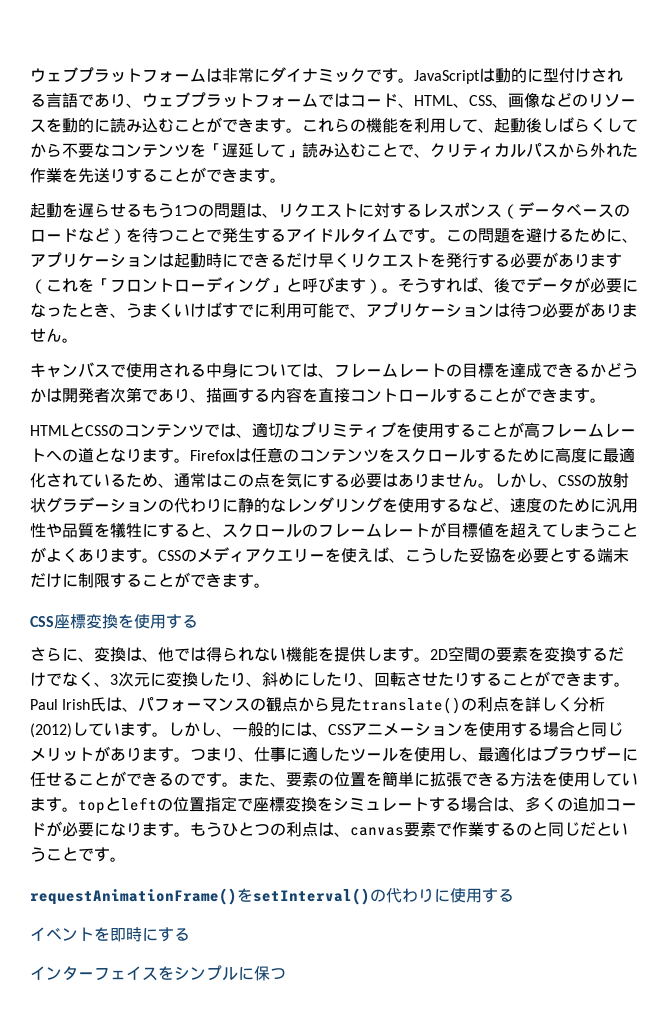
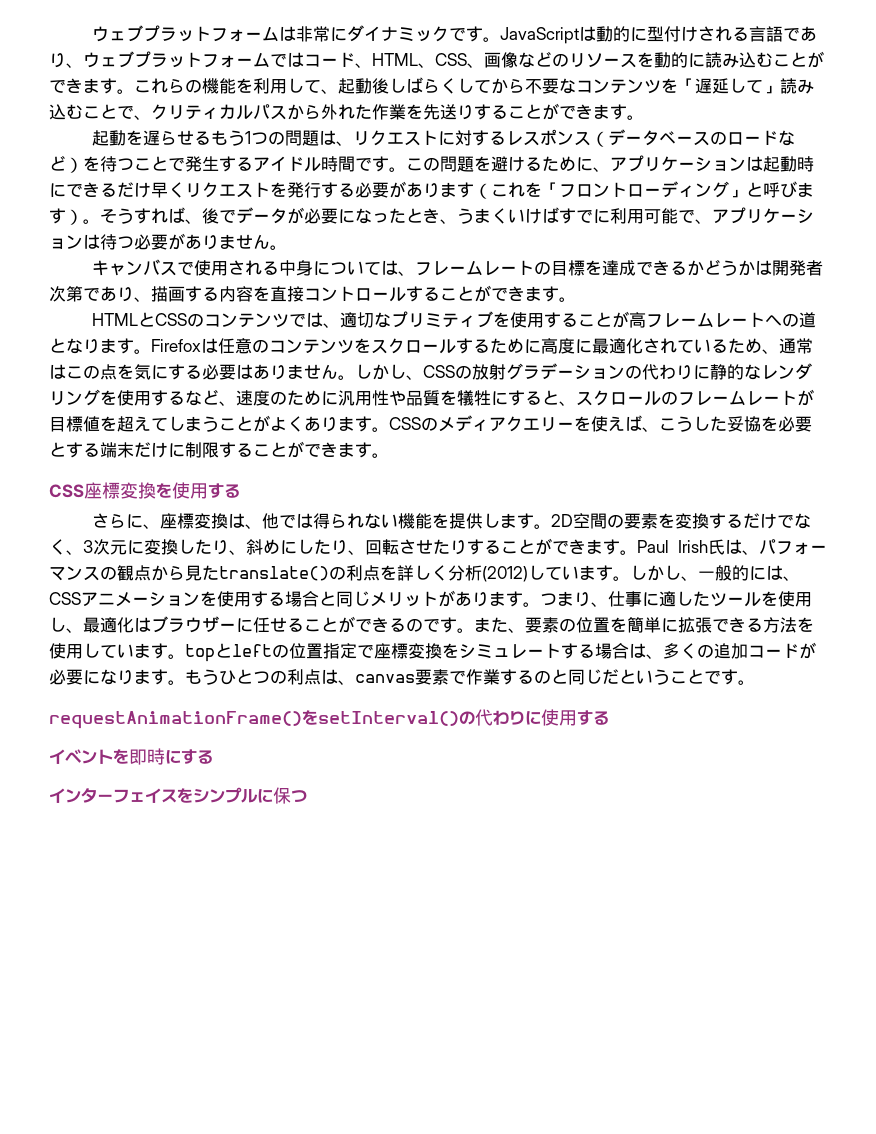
- 起動を遅らせるもう1つの問題は、リクエストに対するレスポンス（データベースのロードなど）を待つことで発生するアイドルタイムです。
+ 起動を遅らせるもう1つの問題は、リクエストに対するレスポンス（データベースのロードなど）を待つことで発生するアイドル時間です。
- しかし、CSSの放射状グラデーションの代わりに静的なレンダリングを使用するなど、速度のために汎用性や品質を犠牲にすると、スクロールのフレームレートが目標値を超えてしまうことがよくあります。
+ しかし、CSSの放射グラデーションの代わりに静的なレンダリングを使用するなど、速度のために汎用性や品質を犠牲にすると、スクロールのフレームレートが目標値を超えてしまうことがよくあります。
- さらに、変換は、他では得られない機能を提供します。
+ さらに、座標変換は、他では得られない機能を提供します。

